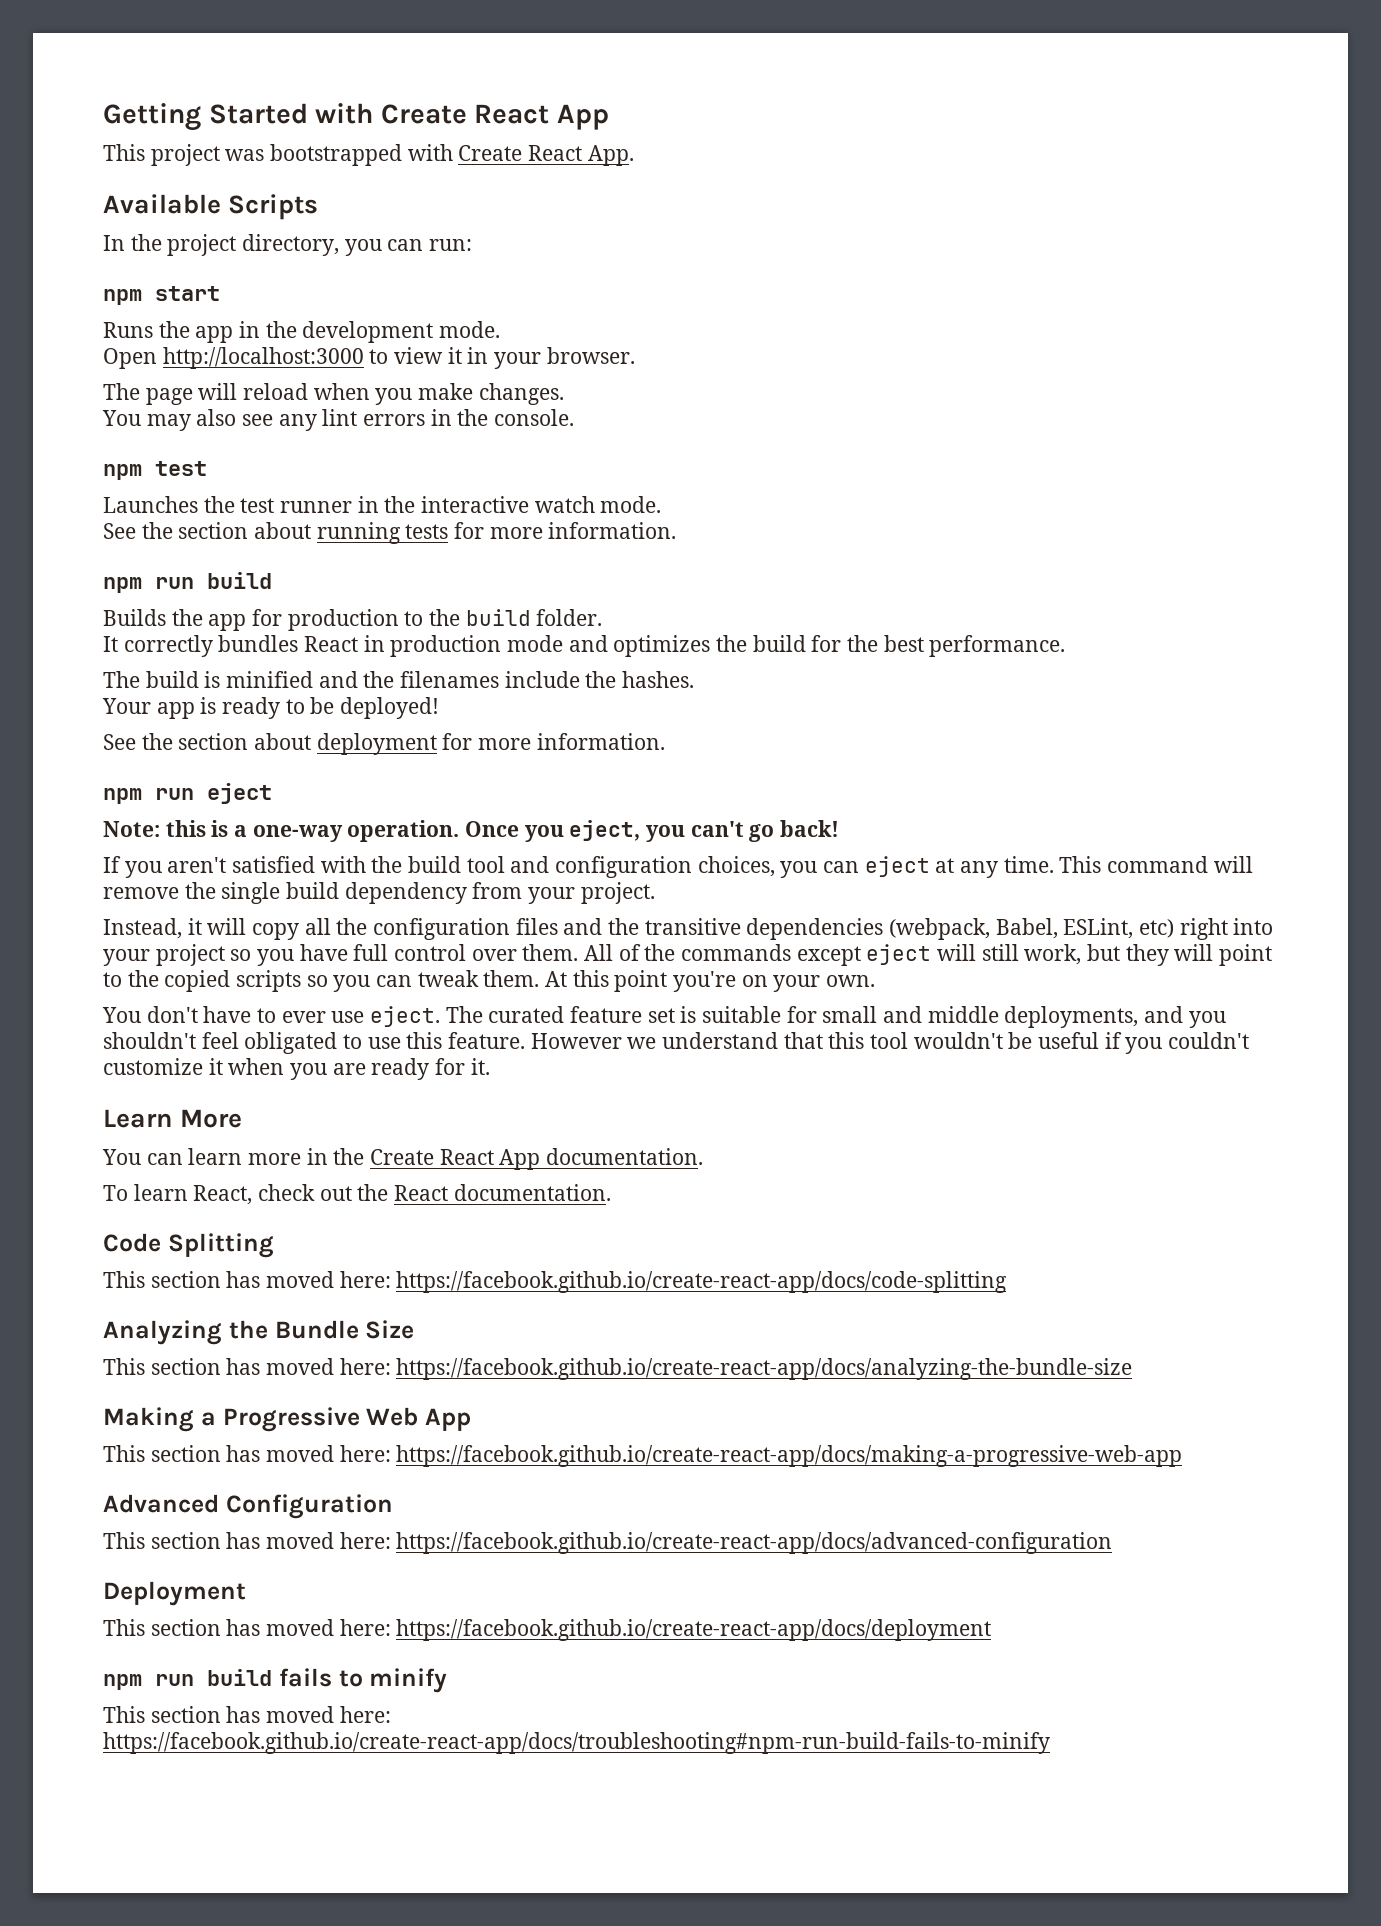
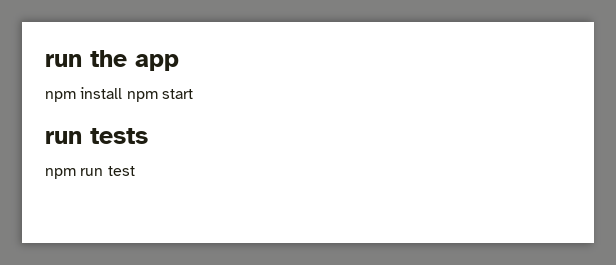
- Getting Started with Create React App
- This project was bootstrapped with Create React App.
- Available Scripts
- In the project directory, you can run:
- npm start
- Runs the app in the development mode.
- Open http://localhost:3000 to view it in your browser.
- The page will reload when you make changes.
- You may also see any lint errors in the console.
- npm test
- Launches the test runner in the interactive watch mode.
- See the section about running tests for more information.
- npm run build
- Builds the app for production to the build folder.
- It correctly bundles React in production mode and optimizes the build for the best performance.
- The build is minified and the filenames include the hashes.
- Your app is ready to be deployed!
- See the section about deployment for more information.
- npm run eject
- Note: this is a one-way operation. Once you eject, you can't go back!
- If you aren't satisfied with the build tool and configuration choices, you can eject at any time. This command will remove the single build dependency from your project.
- Instead, it will copy all the configuration files and the transitive dependencies (webpack, Babel, ESLint, etc) right into your project so you have full control over them. All of the commands except eject will still work, but they will point to the copied scripts so you can tweak them. At this point you're on your own.
- You don't have to ever use eject. The curated feature set is suitable for small and middle deployments, and you shouldn't feel obligated to use this feature. However we understand that this tool wouldn't be useful if you couldn't customize it when you are ready for it.
- Learn More
- You can learn more in the Create React App documentation.
- To learn React, check out the React documentation.
- Code Splitting
- This section has moved here: https://facebook.github.io/create-react-app/docs/code-splitting
- Analyzing the Bundle Size
- This section has moved here: https://facebook.github.io/create-react-app/docs/analyzing-the-bundle-size
- Making a Progressive Web App
- This section has moved here: https://facebook.github.io/create-react-app/docs/making-a-progressive-web-app
- Advanced Configuration
- This section has moved here: https://facebook.github.io/create-react-app/docs/advanced-configuration
- Deployment
- This section has moved here: https://facebook.github.io/create-react-app/docs/deployment
- npm run build fails to minify
- This section has moved here: https://facebook.github.io/create-react-app/docs/troubleshooting#npm-run-build-fails-to-minify
+ run the app
+ npm install npm start
+ run tests
+ npm run test

